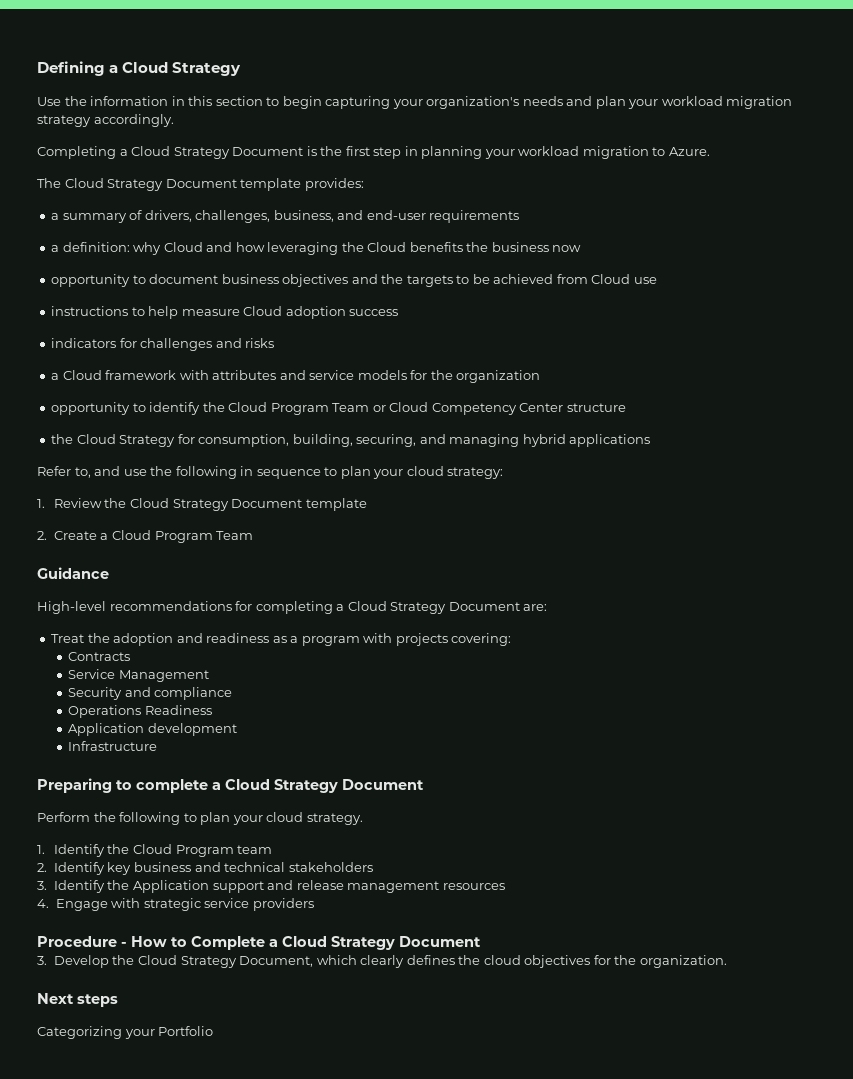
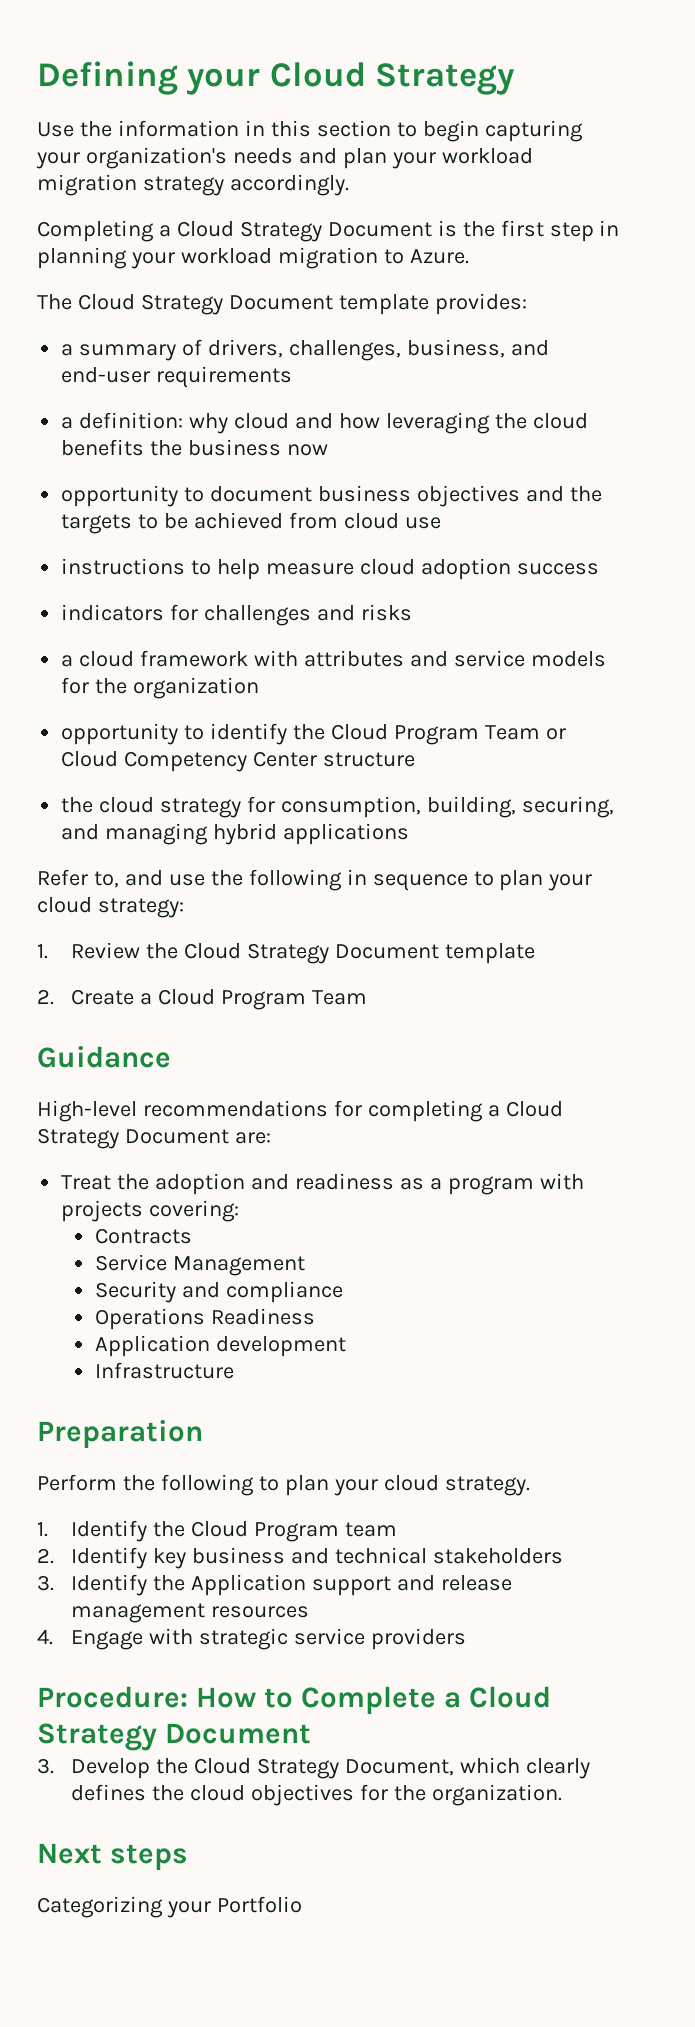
- Defining a Cloud Strategy
+ Defining your Cloud Strategy
- a definition: why Cloud and how leveraging the Cloud benefits the business now
+ a definition: why cloud and how leveraging the cloud benefits the business now
- opportunity to document business objectives and the targets to be achieved from Cloud use
+ opportunity to document business objectives and the targets to be achieved from cloud use
- instructions to help measure Cloud adoption success
+ instructions to help measure cloud adoption success
- a Cloud framework with attributes and service models for the organization
+ a cloud framework with attributes and service models for the organization
- the Cloud Strategy for consumption, building, securing, and managing hybrid applications
+ the cloud strategy for consumption, building, securing, and managing hybrid applications
- Preparing to complete a Cloud Strategy Document
+ Preparation
- Procedure - How to Complete a Cloud Strategy Document
+ Procedure: How to Complete a Cloud Strategy Document

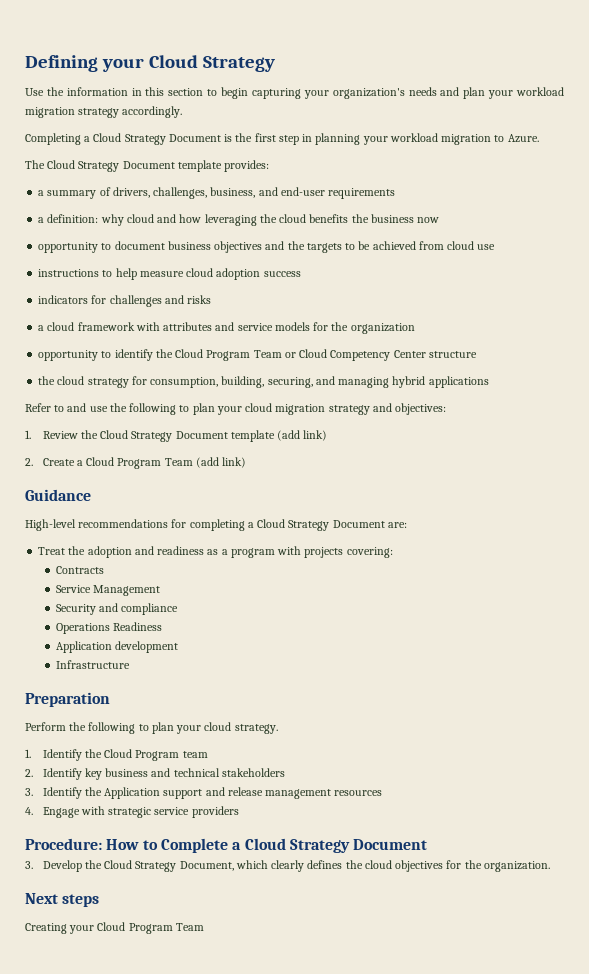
- Refer to, and use the following in sequence to plan your cloud strategy:
+ Refer to and use the following to plan your cloud migration strategy and objectives:
- 1. Review the Cloud Strategy Document template
+ 1. Review the Cloud Strategy Document template (add link)
- 2. Create a Cloud Program Team
+ 2. Create a Cloud Program Team (add link)
- Categorizing your Portfolio
+ Creating your Cloud Program Team

